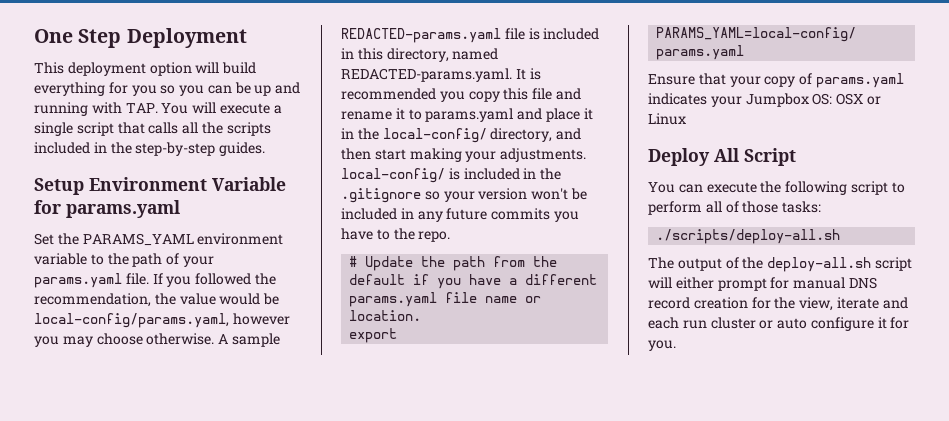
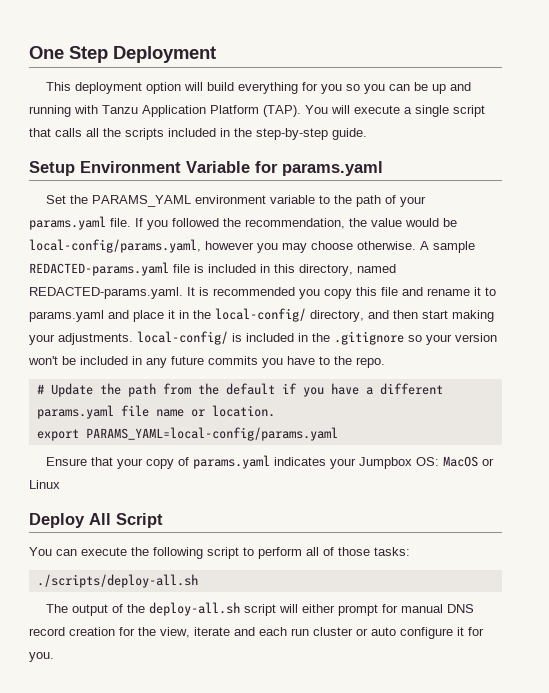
- This deployment option will build everything for you so you can be up and running with TAP. You will execute a single script that calls all the scripts included in the step-by-step guides.
+ This deployment option will build everything for you so you can be up and running with Tanzu Application Platform (TAP). You will execute a single script that calls all the scripts included in the step-by-step guide.
- Ensure that your copy of params.yaml indicates your Jumpbox OS: OSX or Linux
+ Ensure that your copy of params.yaml indicates your Jumpbox OS: MacOS or Linux

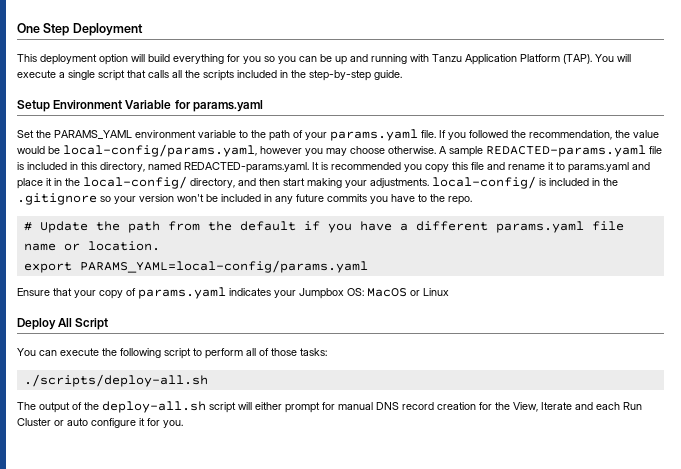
- The output of the deploy-all.sh script will either prompt for manual DNS record creation for the view, iterate and each run cluster or auto configure it for you.
+ The output of the deploy-all.sh script will either prompt for manual DNS record creation for the View, Iterate and each Run Cluster or auto configure it for you.

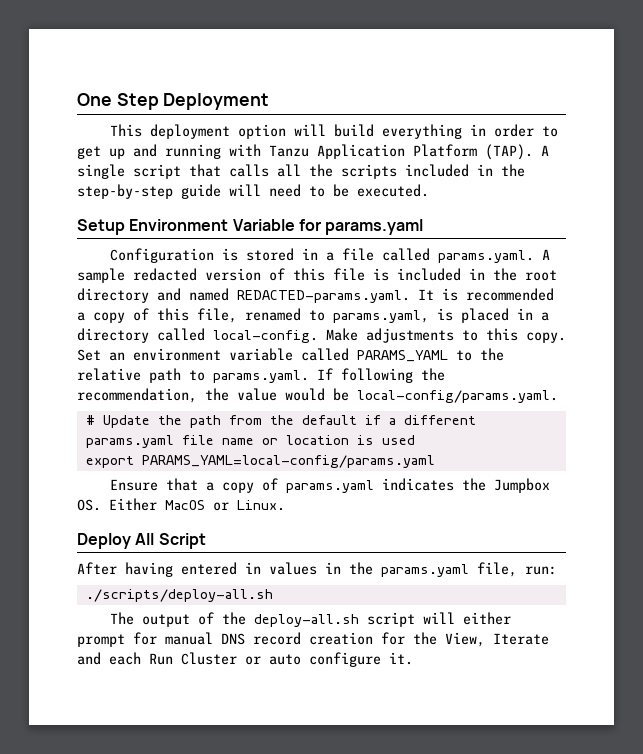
- This deployment option will build everything for you so you can be up and running with Tanzu Application Platform (TAP).
+ This deployment option will build everything in order to get up and running with Tanzu Application Platform (TAP).
- You will execute a single script that calls all the scripts included in the step-by-step guide.
+ A single script that calls all the scripts included in the step-by-step guide will need to be executed.
- Set the PARAMS_YAML environment variable to the path of your params.yaml file. If you followed the recommendation, the value would be local-config/params.yaml, however you may choose otherwise. A sample REDACTED-params.yaml file is included in this directory, named REDACTED-params.yaml. It is recommended you copy this file and rename it to params.yaml and place it in the local-config/ directory, and then start making your adjustments. local-config/ is included in the .gitignore so your version won't be included in any future commits you have to the repo.
+ Configuration is stored in a file called params.yaml. A sample redacted version of this file is included in the root directory and named REDACTED-params.yaml. It is recommended a copy of this file, renamed to params.yaml, is placed in a directory called local-config. Make adjustments to this copy. Set an environment variable called PARAMS_YAML to the relative path to params.yaml. If following the recommendation, the value would be local-config/params.yaml.
- # Update the path from the default if you have a different params.yaml file name or location.
+ # Update the path from the default if a different params.yaml file name or location is used
- Ensure that your copy of params.yaml indicates your Jumpbox OS: MacOS or Linux
+ Ensure that a copy of params.yaml indicates the Jumpbox OS. Either MacOS or Linux.
- You can execute the following script to perform all of those tasks:
+ After having entered in values in the params.yaml file, run:
- The output of the deploy-all.sh script will either prompt for manual DNS record creation for the View, Iterate and each Run Cluster or auto configure it for you.
+ The output of the deploy-all.sh script will either prompt for manual DNS record creation for the View, Iterate and each Run Cluster or auto configure it.

